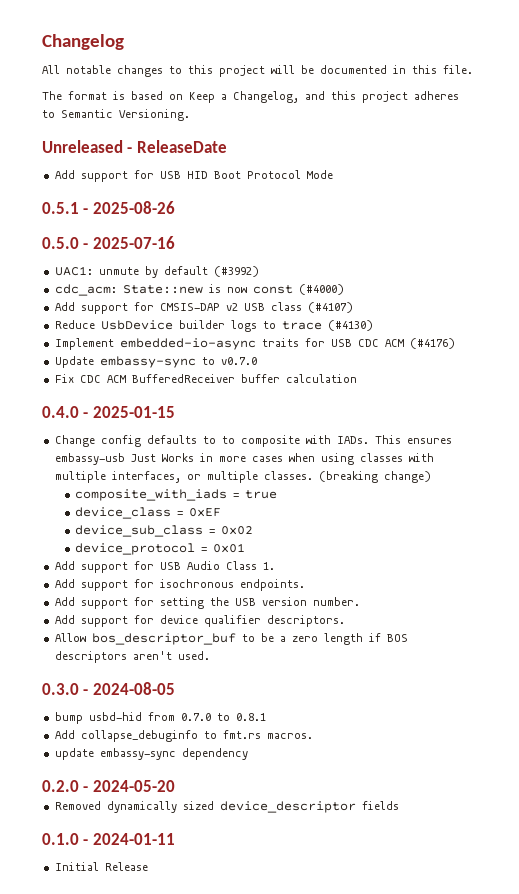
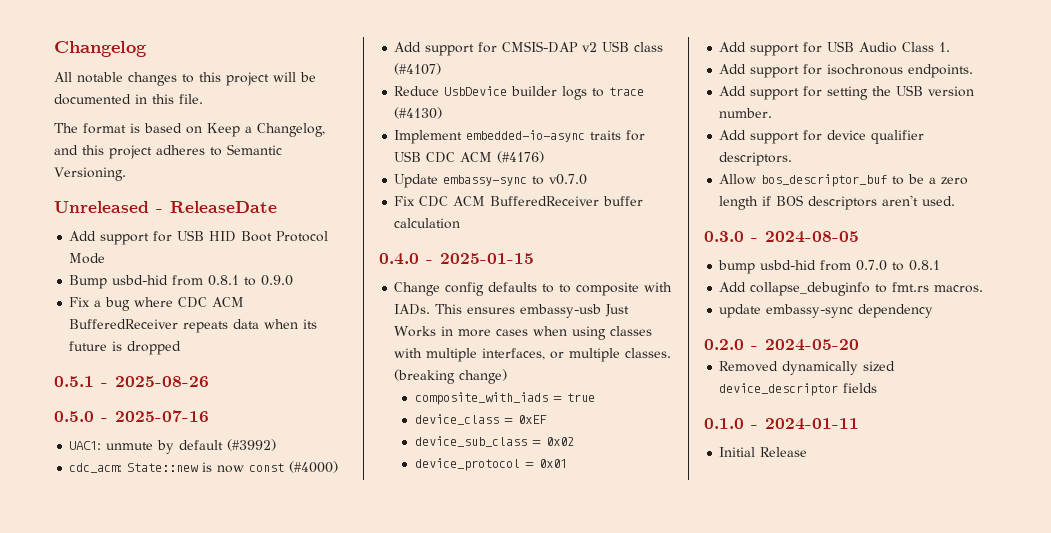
+ Bump usbd-hid from 0.8.1 to 0.9.0
+ Fix a bug where CDC ACM BufferedReceiver repeats data when its future is dropped

